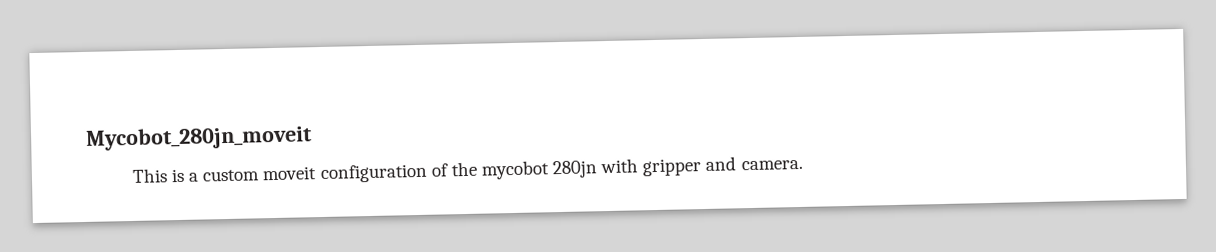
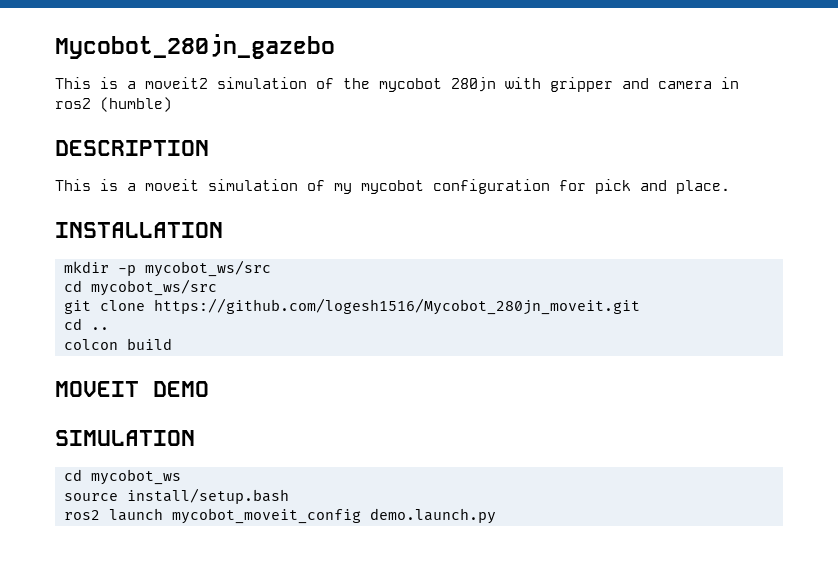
- Mycobot_280jn_moveit
- This is a custom moveit configuration of the mycobot 280jn with gripper and camera.
+ Mycobot_280jn_gazebo
+ This is a moveit2 simulation of the mycobot 280jn with gripper and camera in ros2 (humble)
+ DESCRIPTION
+ This is a moveit simulation of my mycobot configuration for pick and place.
+ INSTALLATION
+ mkdir -p mycobot_ws/src
+ cd mycobot_ws/src
+ git clone https://github.com/logesh1516/Mycobot_280jn_moveit.git
+ cd ..
+ colcon build
+ MOVEIT DEMO
+ SIMULATION
+ cd mycobot_ws
+ source install/setup.bash
+ ros2 launch mycobot_moveit_config demo.launch.py

